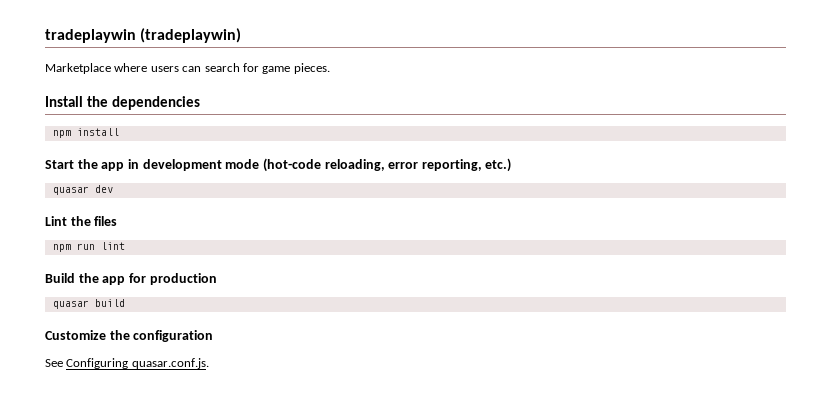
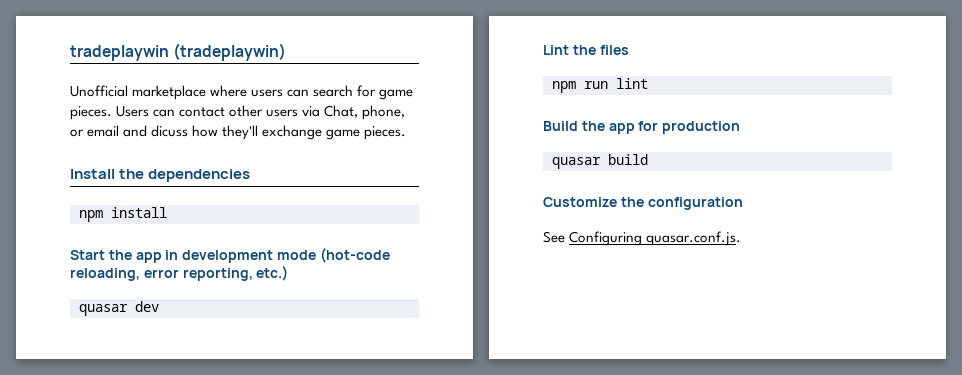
- Marketplace where users can search for game pieces.
+ Unofficial marketplace where users can search for game pieces. Users can contact other users via Chat, phone, or email and dicuss how they'll exchange game pieces.

